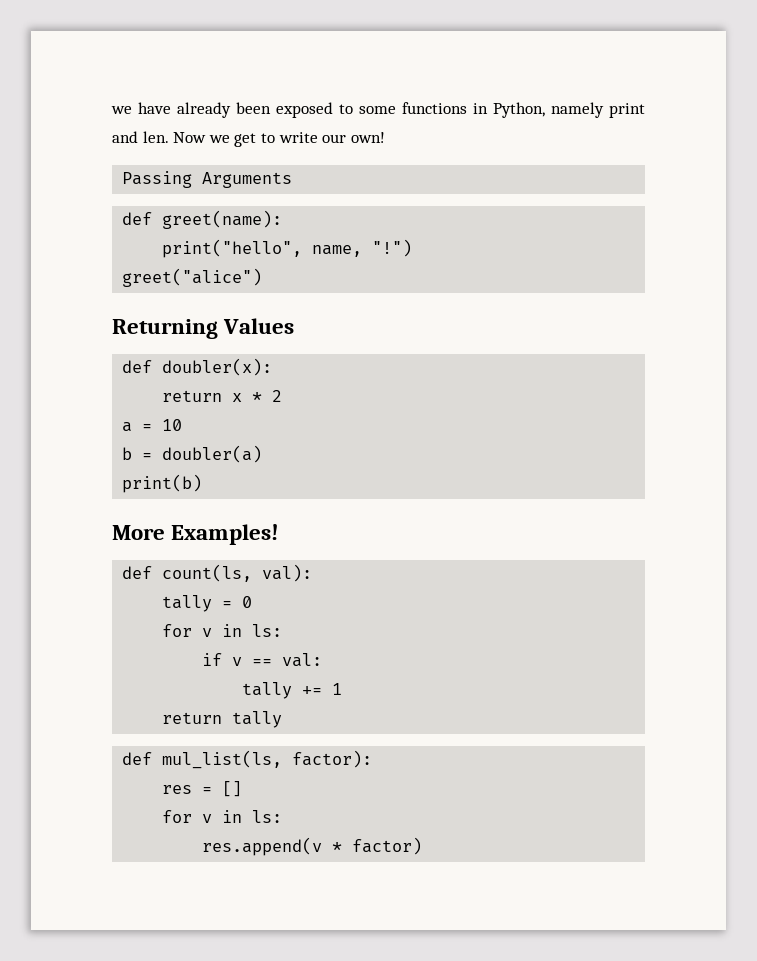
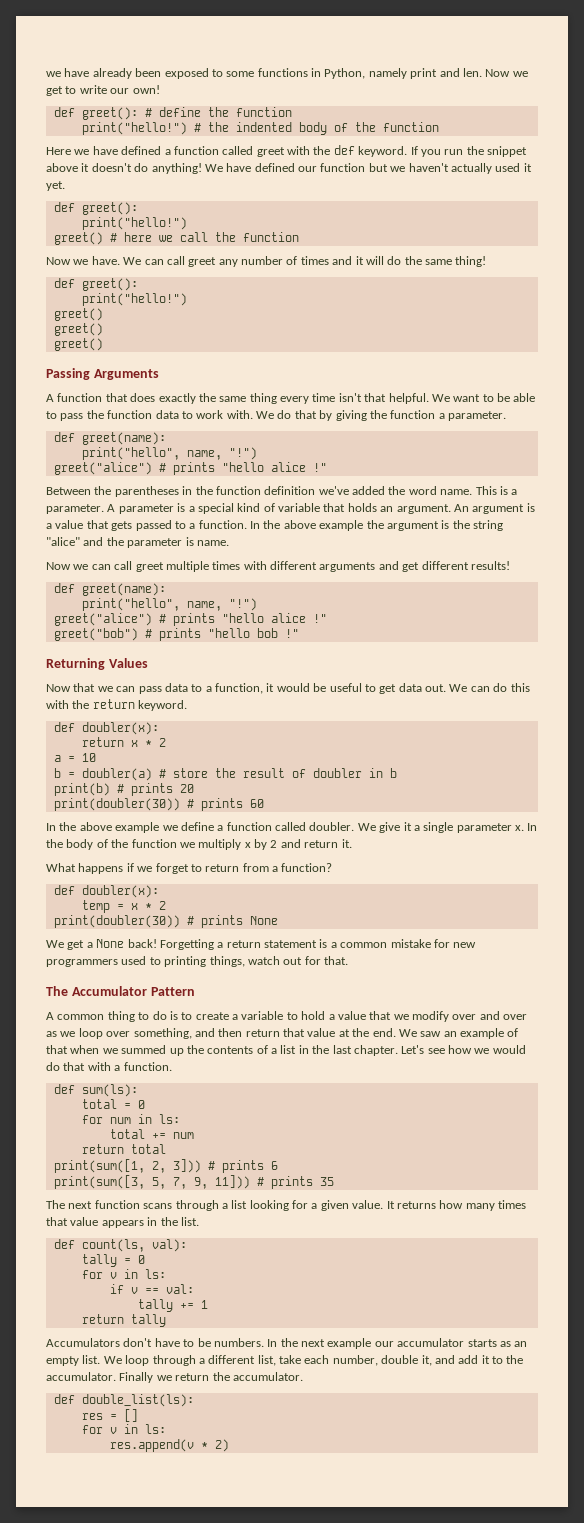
+ def greet(): # define the function
+ print("hello!") # the indented body of the function
+ Here we have defined a function called greet with the def keyword. If you run the snippet above it doesn't do anything! We have defined our function but we haven't actually used it yet.
+ def greet():
+ print("hello!")
+ greet() # here we call the function
+ Now we have. We can call greet any number of times and it will do the same thing!
+ def greet():
+ print("hello!")
+ greet()
+ greet()
+ greet()
  Passing Arguments
+ A function that does exactly the same thing every time isn't that helpful. We want to be able to pass the function data to work with. We do that by giving the function a parameter.
  def greet(name):
  print("hello", name, "!")
- greet("alice")
+ greet("alice") # prints "hello alice !"
+ Between the parentheses in the function definition we've added the word name. This is a parameter. A parameter is a special kind of variable that holds an argument. An argument is a value that gets passed to a function. In the above example the argument is the string "alice" and the parameter is name.
+ Now we can call greet multiple times with different arguments and get different results!
+ def greet(name):
+ print("hello", name, "!")
+ greet("alice") # prints "hello alice !"
+ greet("bob") # prints "hello bob !"
  Returning Values
+ Now that we can pass data to a function, it would be useful to get data out. We can do this with the return keyword.
- b = doubler(a)
- print(b)
- More Examples!
+ b = doubler(a) # store the result of doubler in b
+ print(b) # prints 20
+ print(doubler(30)) # prints 60
+ In the above example we define a function called doubler. We give it a single parameter x. In the body of the function we multiply x by 2 and return it.
+ What happens if we forget to return from a function?
+ def doubler(x):
+ temp = x * 2
+ print(doubler(30)) # prints None
+ We get a None back! Forgetting a return statement is a common mistake for new programmers used to printing things, watch out for that.
+ The Accumulator Pattern
+ A common thing to do is to create a variable to hold a value that we modify over and over as we loop over something, and then return that value at the end. We saw an example of that when we summed up the contents of a list in the last chapter. Let's see how we would do that with a function.
+ def sum(ls):
+ total = 0
+ for num in ls:
+ total += num
+ return total
+ print(sum([1, 2, 3])) # prints 6
+ print(sum([3, 5, 7, 9, 11])) # prints 35
+ The next function scans through a list looking for a given value. It returns how many times that value appears in the list.
- def mul_list(ls, factor):
+ Accumulators don't have to be numbers. In the next example our accumulator starts as an empty list. We loop through a different list, take each number, double it, and add it to the accumulator. Finally we return the accumulator.
+ def double_list(ls):
- res.append(v * factor)
+ res.append(v * 2)

